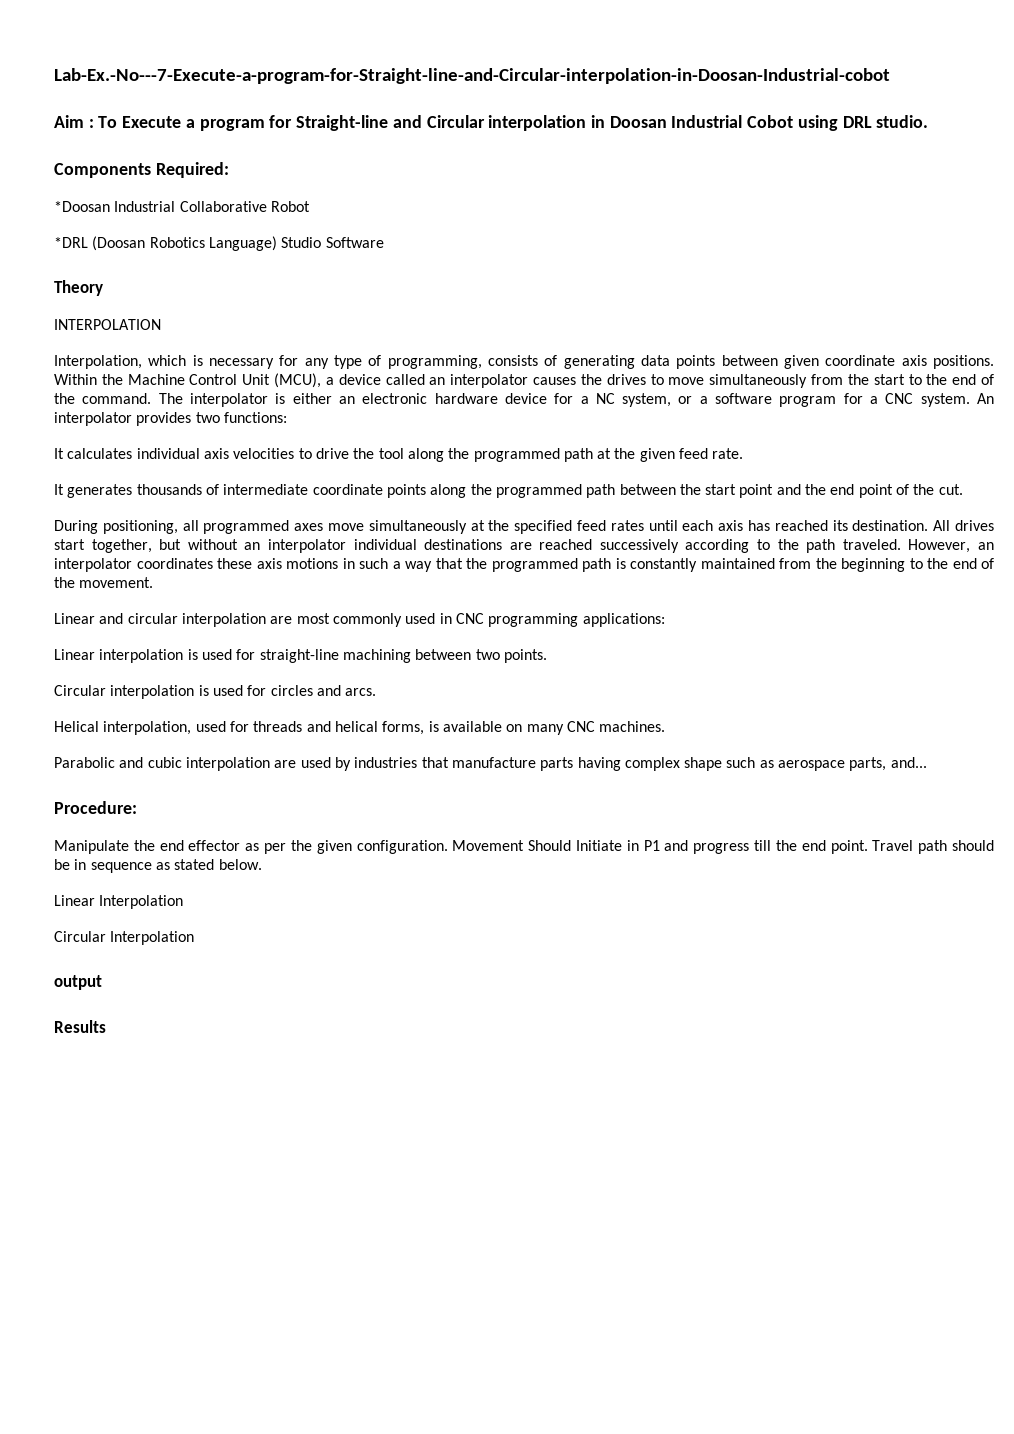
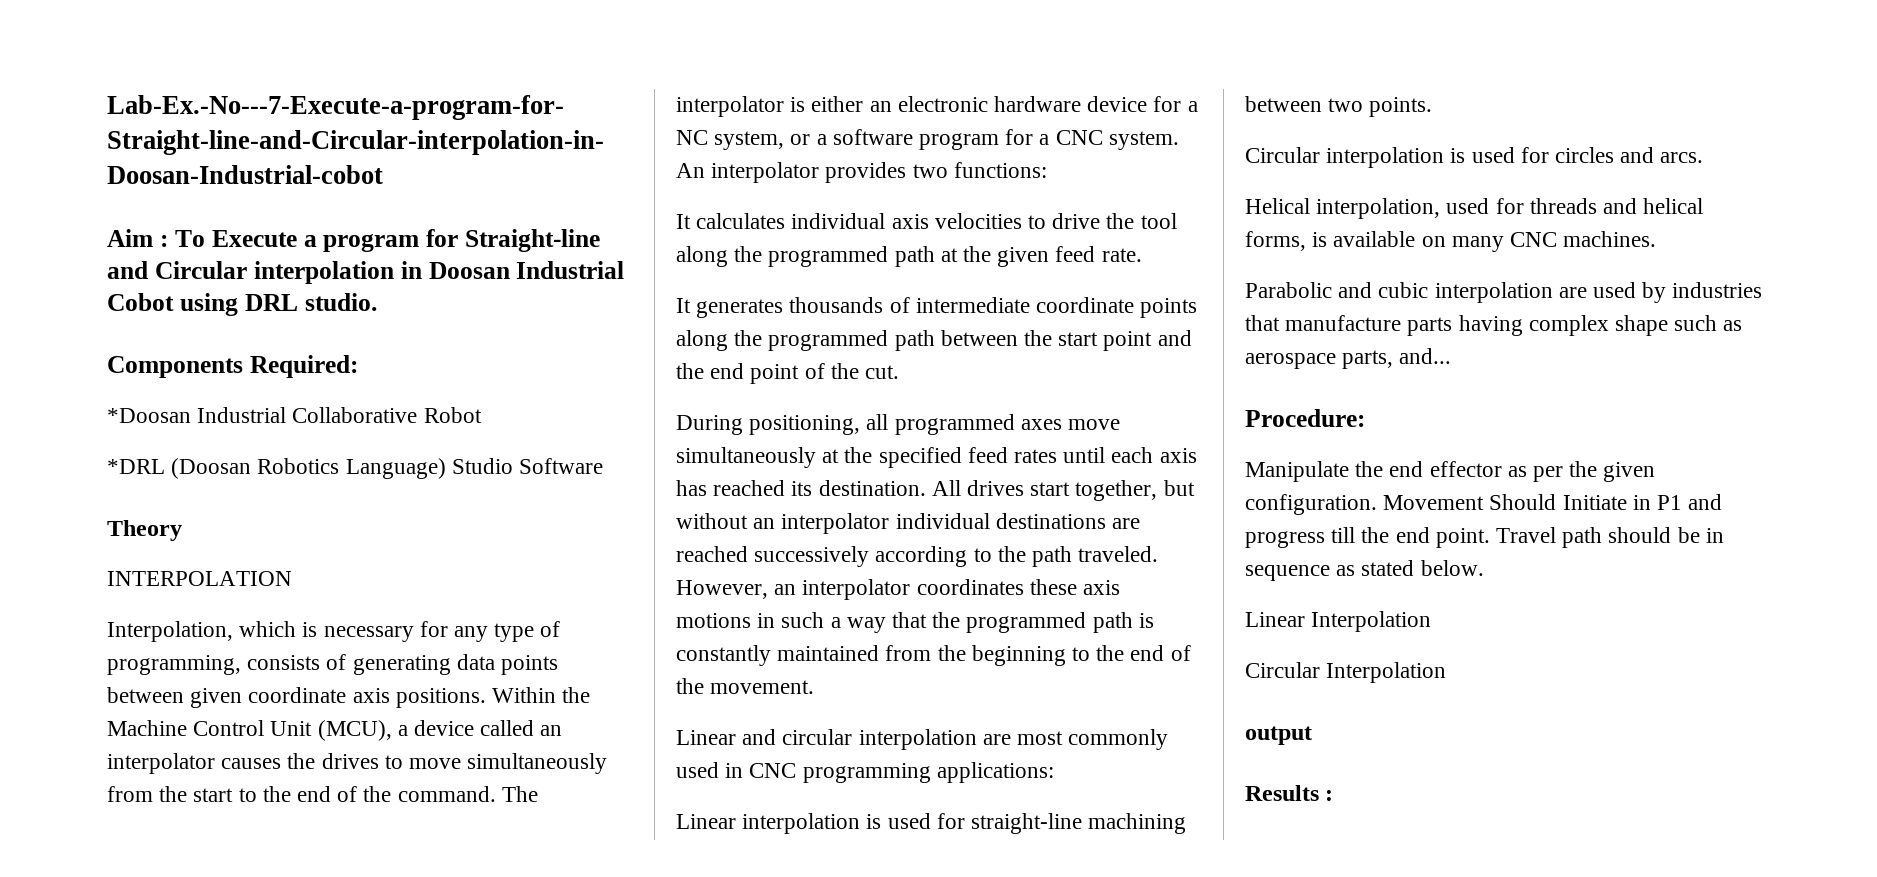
- Results
+ Results :

